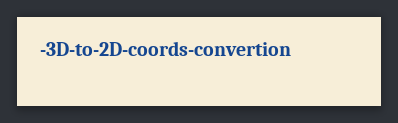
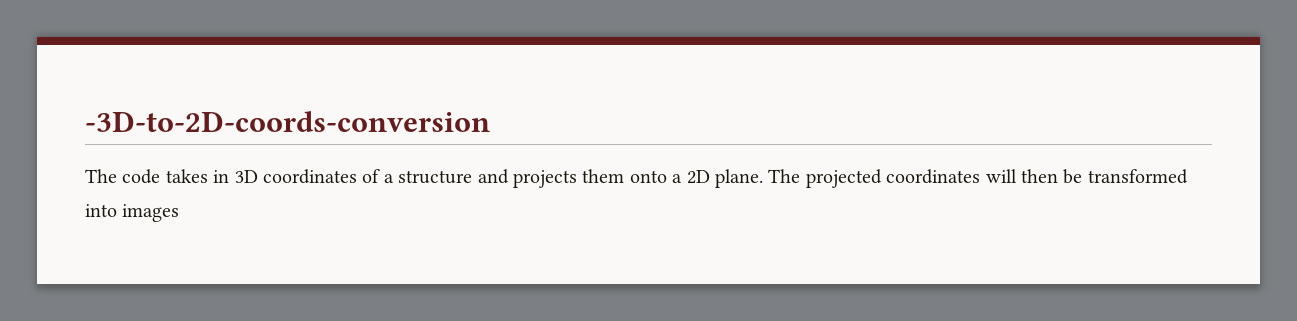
- -3D-to-2D-coords-convertion
+ -3D-to-2D-coords-conversion
+ The code takes in 3D coordinates of a structure and projects them onto a 2D plane. The projected coordinates will then be transformed into images

